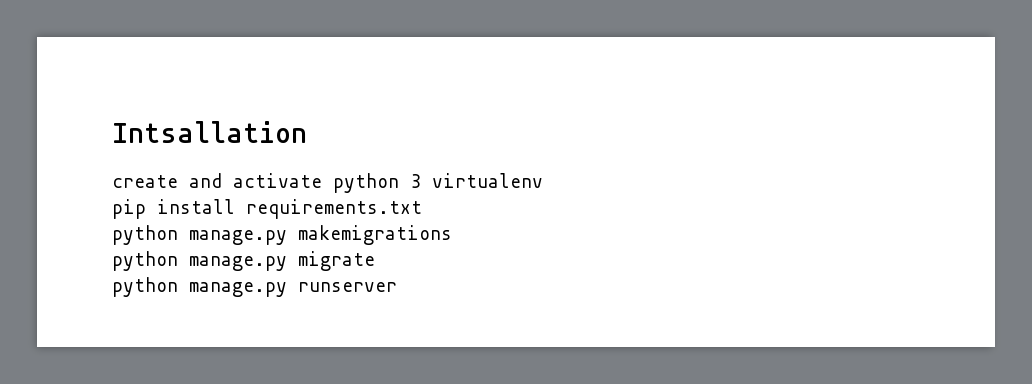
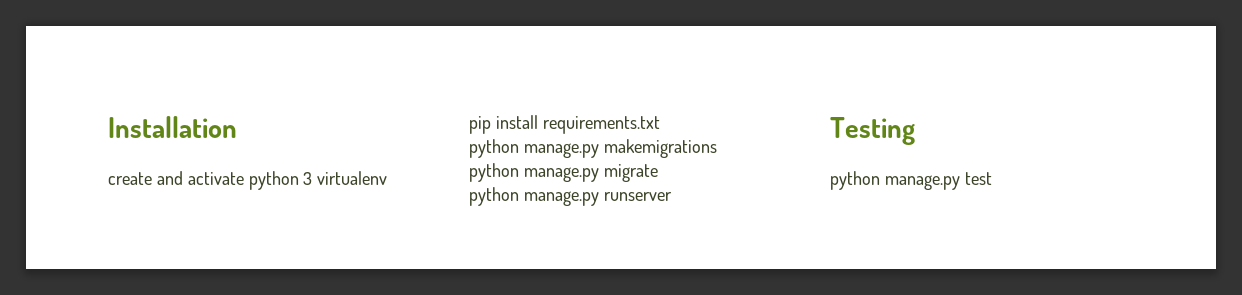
- Intsallation
+ Installation
+ Testing
+ python manage.py test

